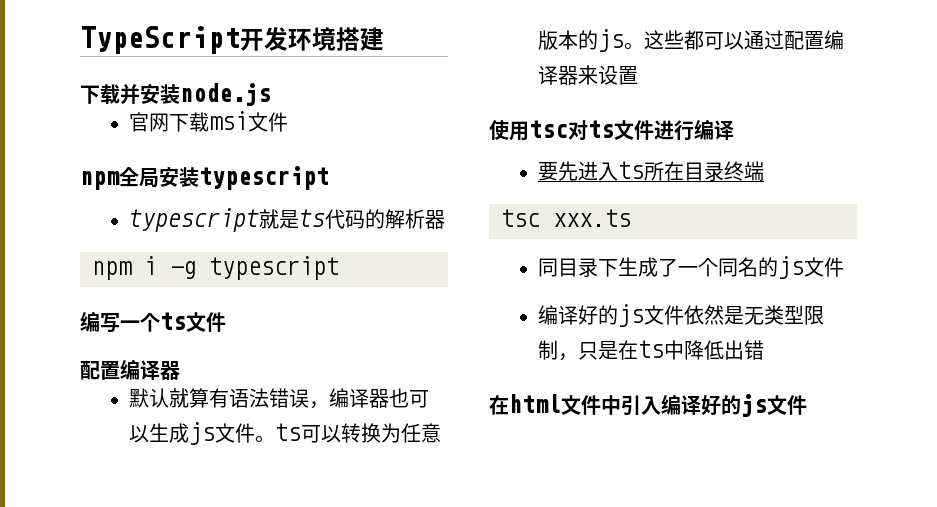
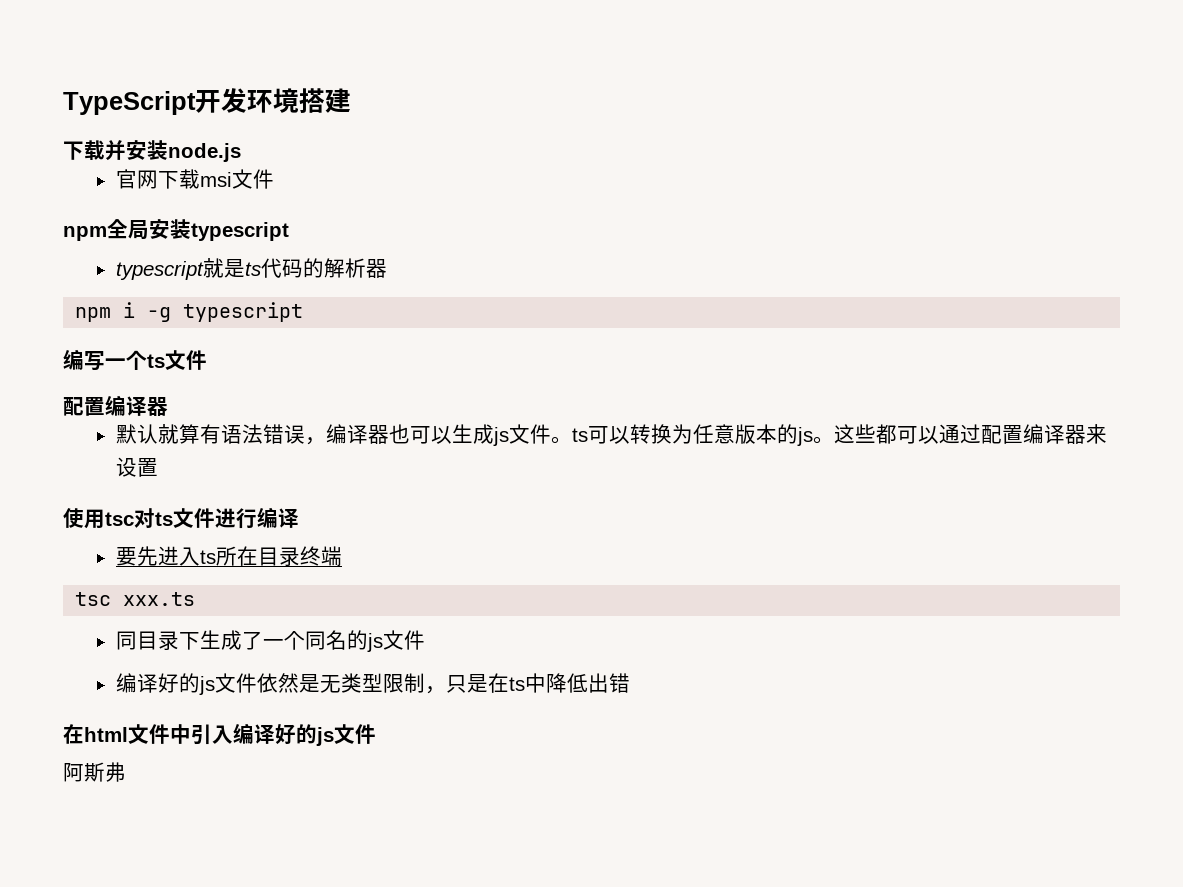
+ 阿斯弗

